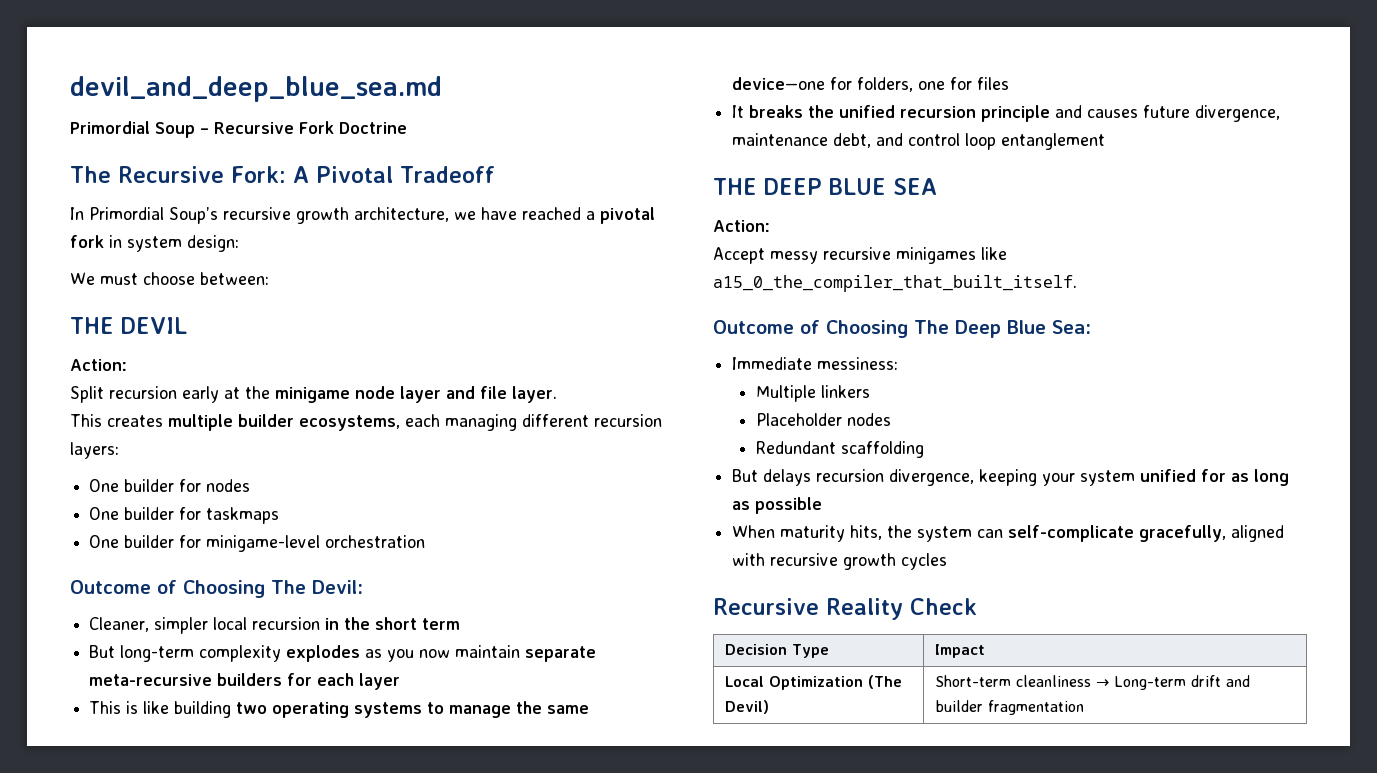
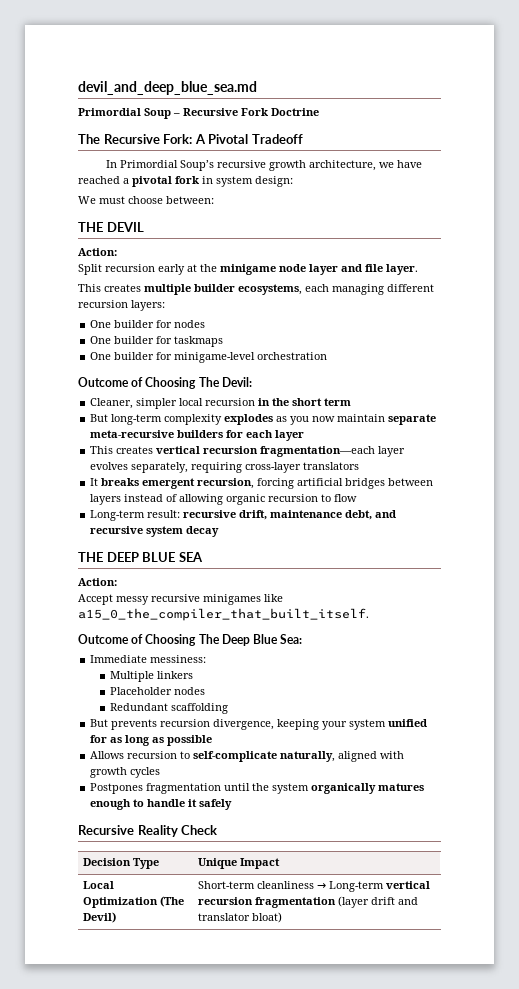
- This is like building two operating systems to manage the same device—one for folders, one for files
- It breaks the unified recursion principle and causes future divergence, maintenance debt, and control loop entanglement
+ This creates vertical recursion fragmentation—each layer evolves separately, requiring cross-layer translators
+ It breaks emergent recursion, forcing artificial bridges between layers instead of allowing organic recursion to flow
+ Long-term result: recursive drift, maintenance debt, and recursive system decay
- But delays recursion divergence, keeping your system unified for as long as possible
+ But prevents recursion divergence, keeping your system unified for as long as possible
- When maturity hits, the system can self-complicate gracefully, aligned with recursive growth cycles
+ Allows recursion to self-complicate naturally, aligned with growth cycles
+ Postpones fragmentation until the system organically matures enough to handle it safely
- Decision Type | Impact
+ Decision Type | Unique Impact
- Local Optimization (The Devil) | Short-term cleanliness → Long-term drift and builder fragmentation
+ Local Optimization (The Devil) | Short-term cleanliness → Long-term vertical recursion fragmentation (layer drift and translator bloat)

